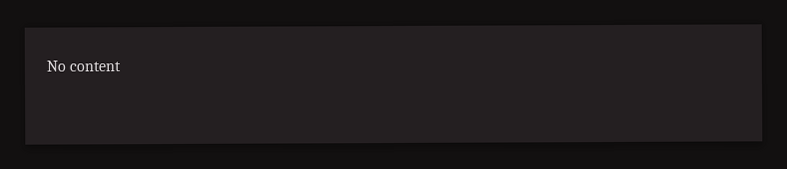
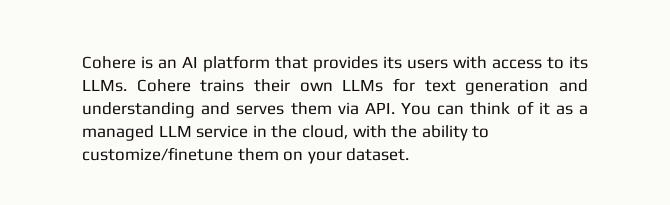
- No content
+ Cohere is an AI platform that provides its users with access to its LLMs. Cohere trains their own LLMs for text generation and understanding and serves them via API. You can think of it as a managed LLM service in the cloud, with the ability to customize/finetune them on your dataset.

